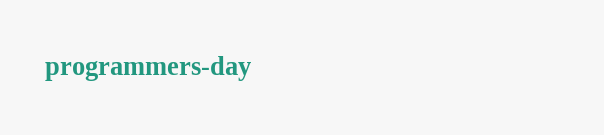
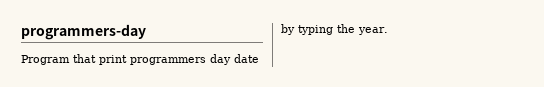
+ Program that print programmers day date by typing the year.

